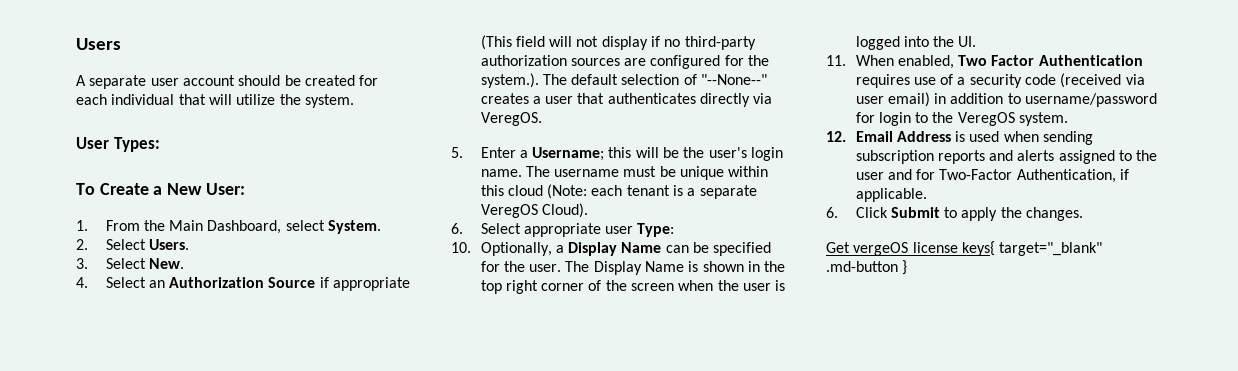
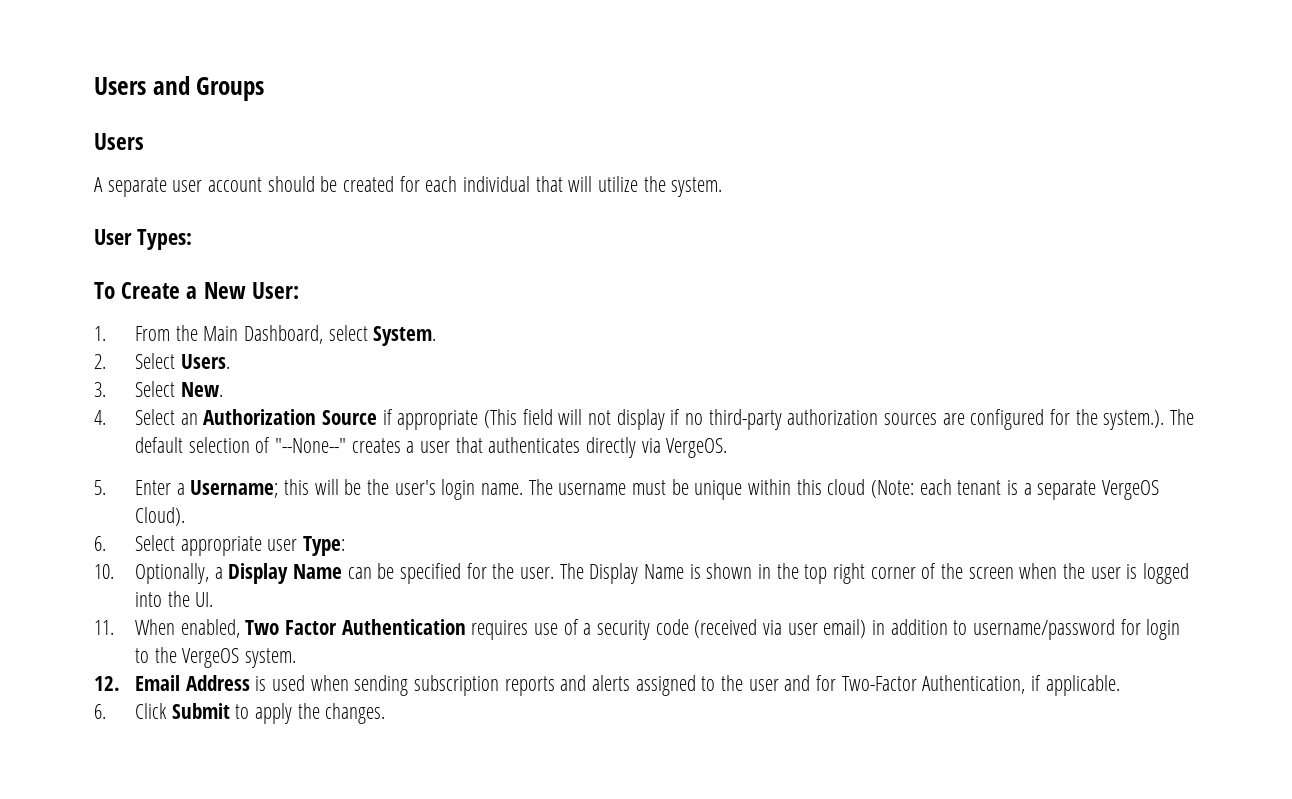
+ Users and Groups
- 4. Select an Authorization Source if appropriate (This field will not display if no third-party authorization sources are configured for the system.). The default selection of "--None--" creates a user that authenticates directly via VeregOS.
+ 4. Select an Authorization Source if appropriate (This field will not display if no third-party authorization sources are configured for the system.). The default selection of "--None--" creates a user that authenticates directly via VergeOS.
- The username must be unique within this cloud (Note: each tenant is a separate VeregOS Cloud).
+ The username must be unique within this cloud (Note: each tenant is a separate VergeOS Cloud).
- 11. When enabled, Two Factor Authentication requires use of a security code (received via user email) in addition to username/password for login to the VeregOS system.
+ 11. When enabled, Two Factor Authentication requires use of a security code (received via user email) in addition to username/password for login to the VergeOS system.
- Get vergeOS license keys{ target="_blank" .md-button }

